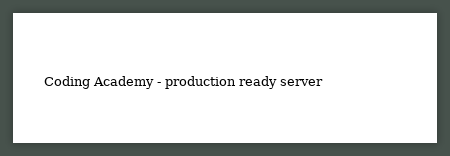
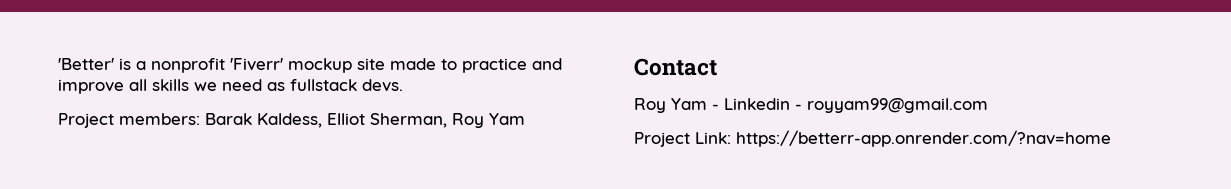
- Coding Academy - production ready server
+ 'Better' is a nonprofit 'Fiverr' mockup site made to practice and improve all skills we need as fullstack devs.
+ Project members: Barak Kaldess, Elliot Sherman, Roy Yam
+ Contact
+ Roy Yam - Linkedin - royyam99@gmail.com
+ Project Link: https://betterr-app.onrender.com/?nav=home

